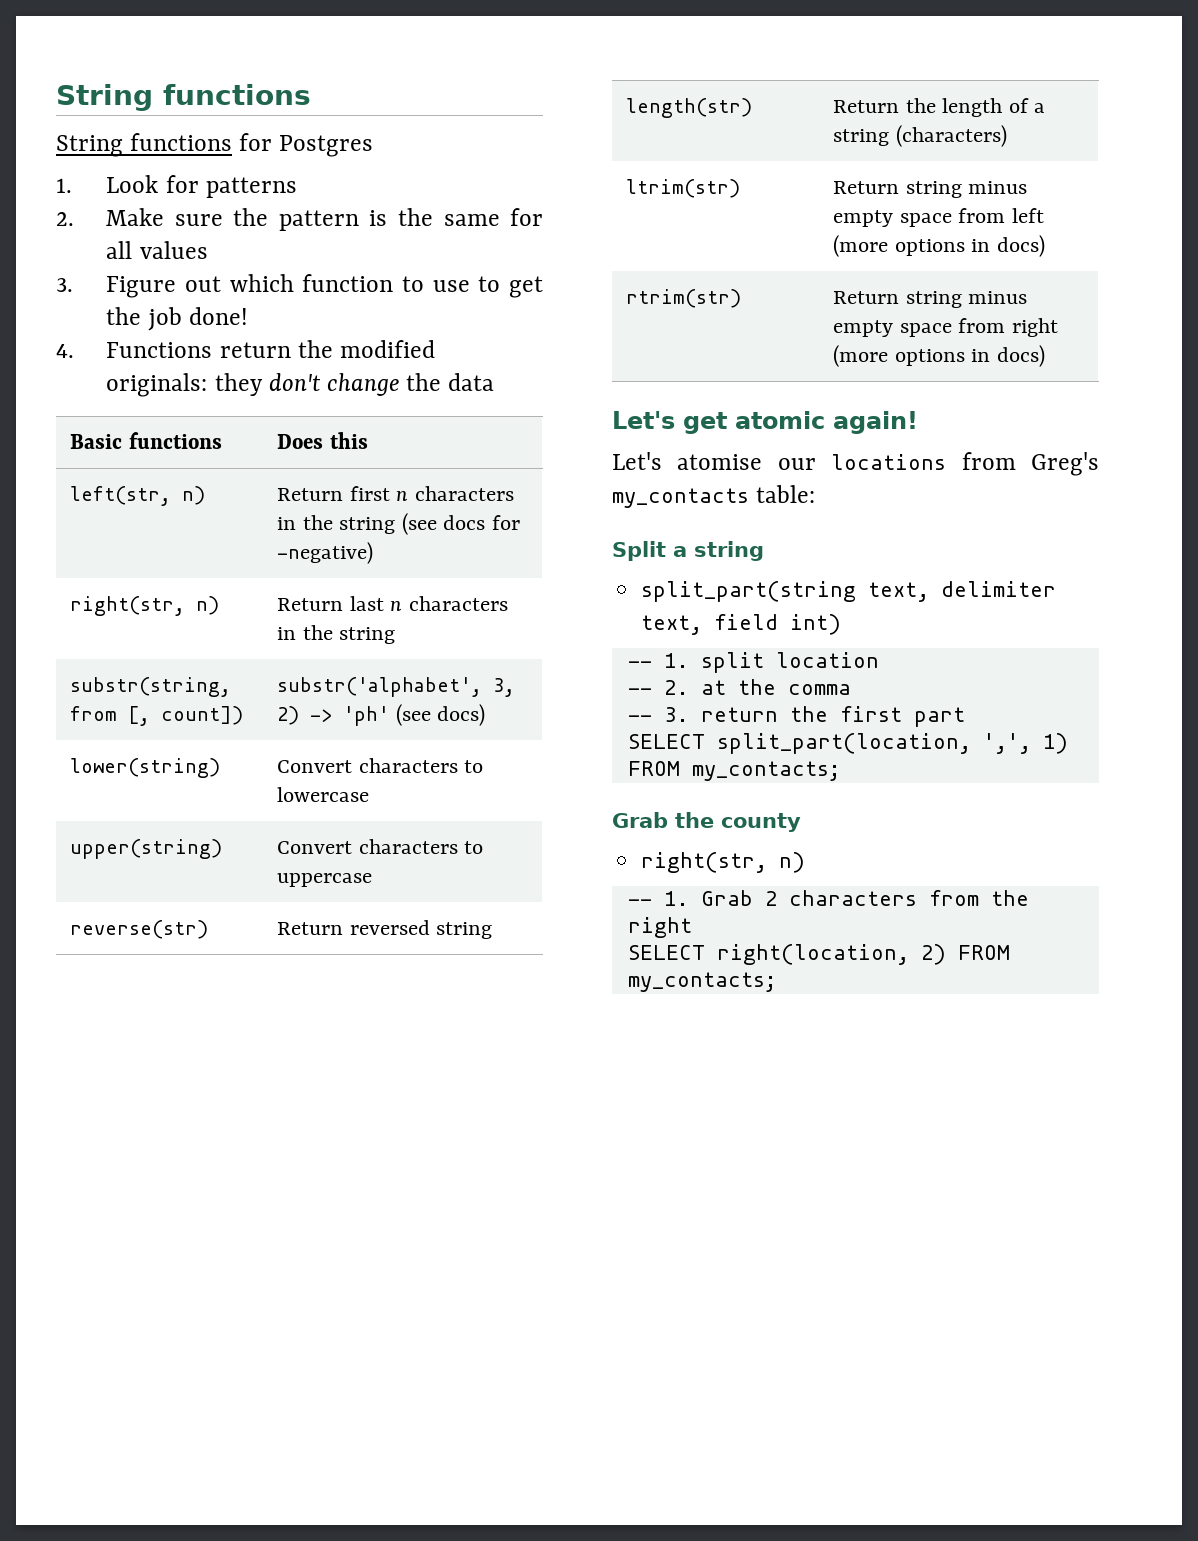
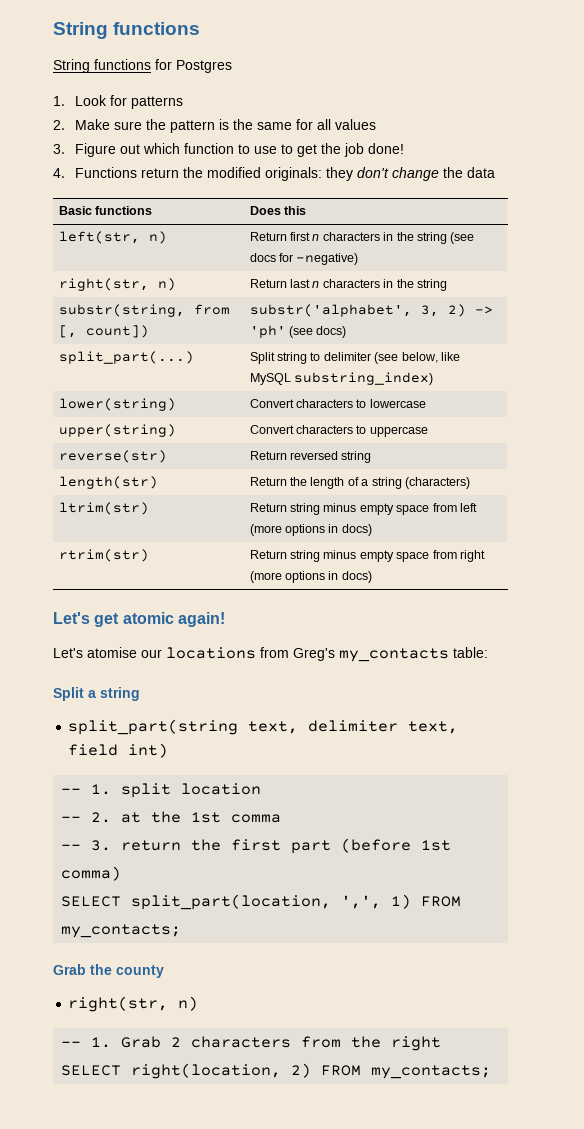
+ split_part(...) | Split string to delimiter (see below, like MySQL substring_index)
- -- 2. at the comma
+ -- 2. at the 1st comma
- -- 3. return the first part
+ -- 3. return the first part (before 1st comma)

